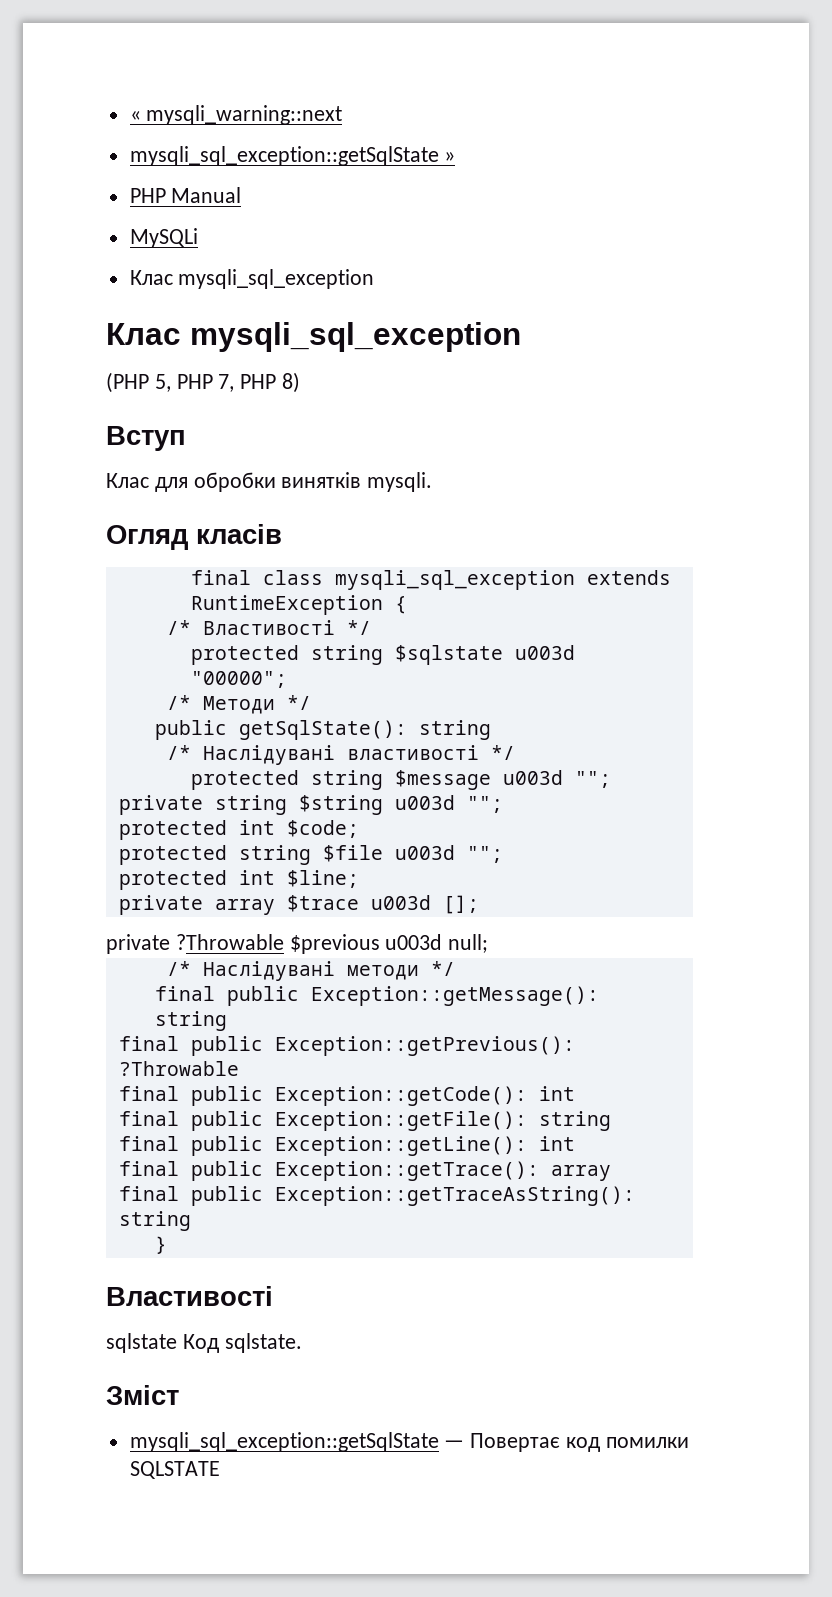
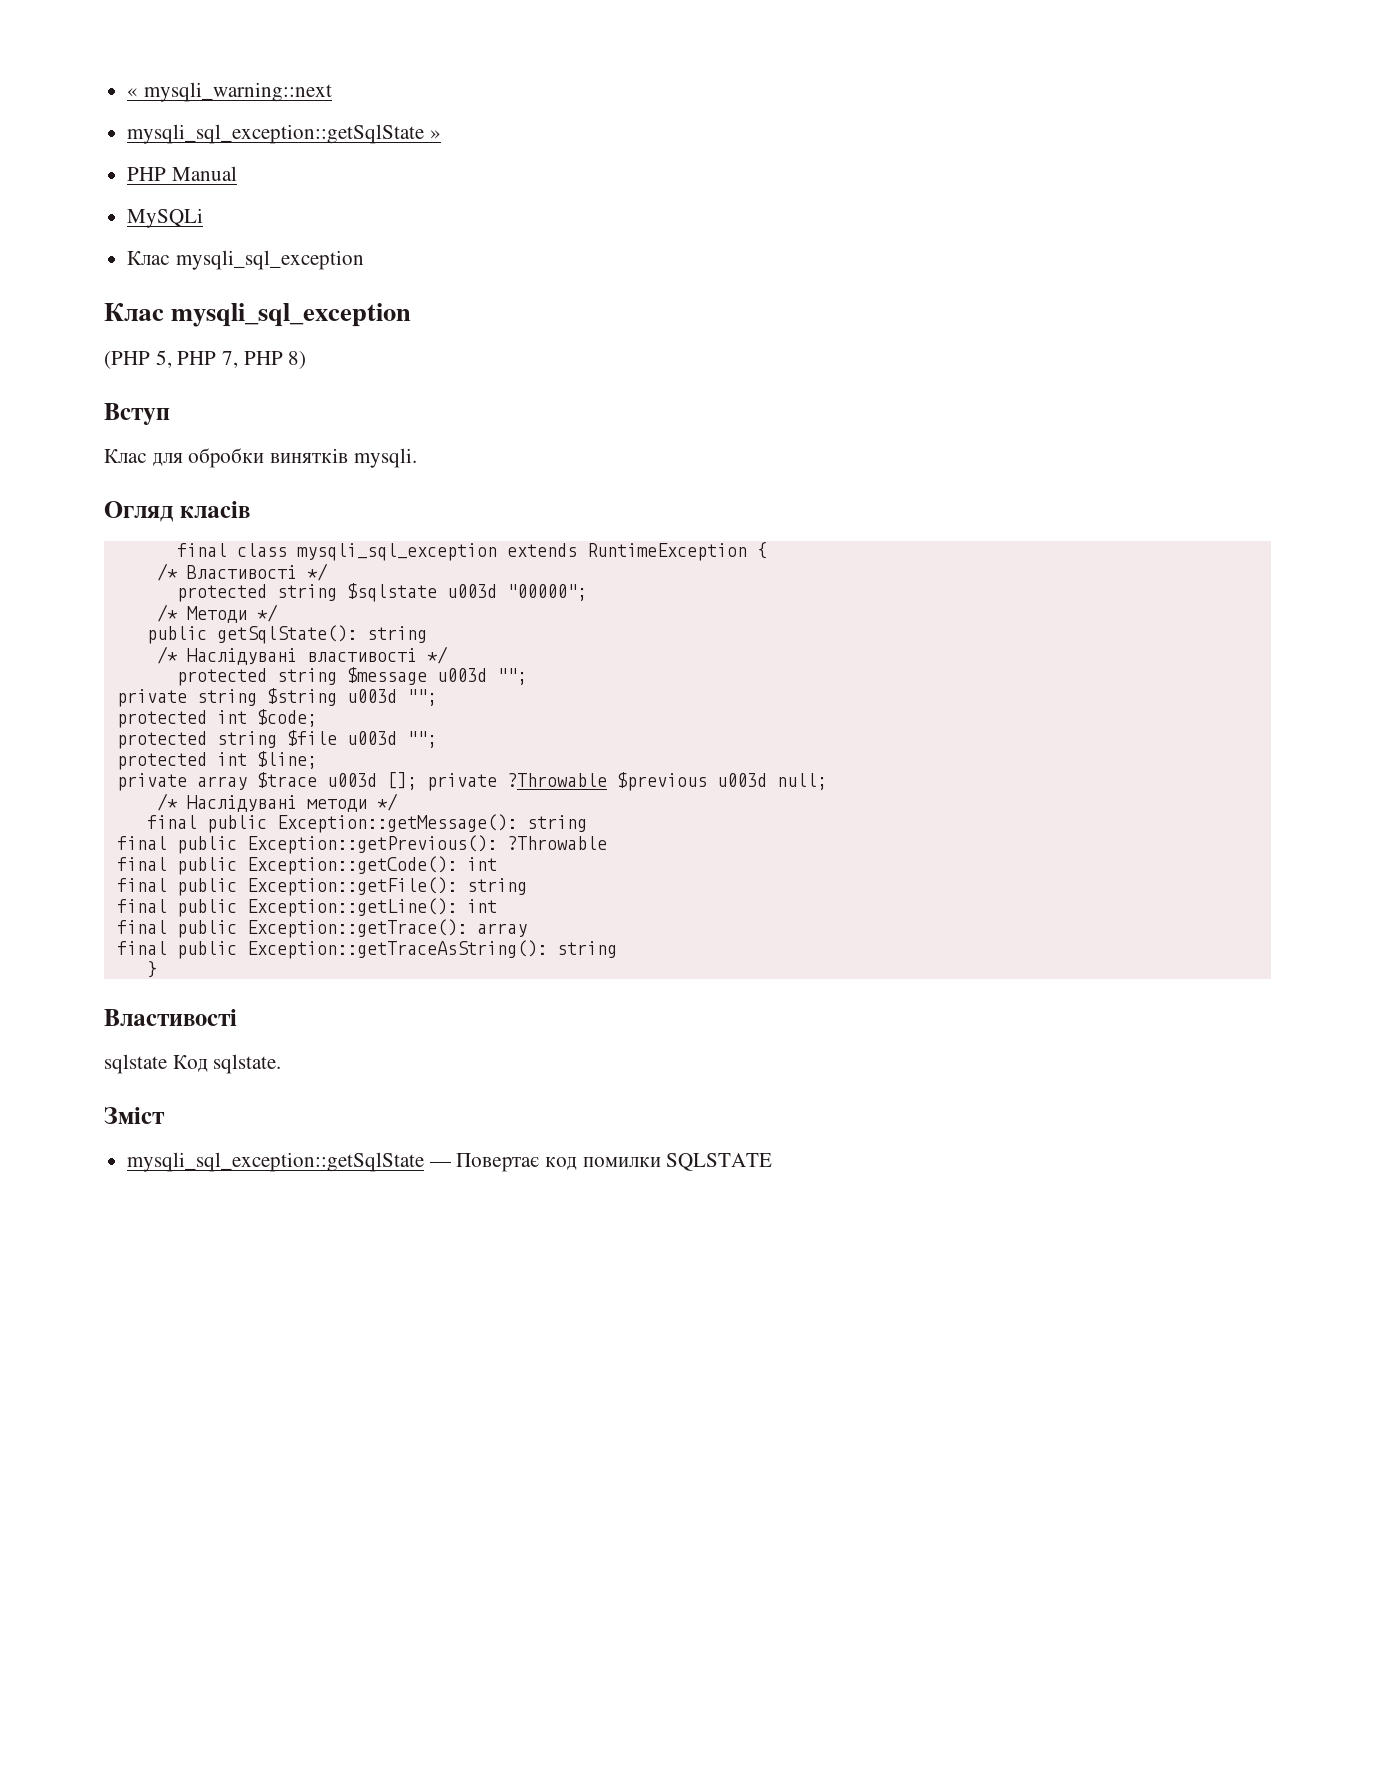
- private array $trace u003d [];
- private ?Throwable $previous u003d null;
+ private array $trace u003d []; private ?Throwable $previous u003d null;

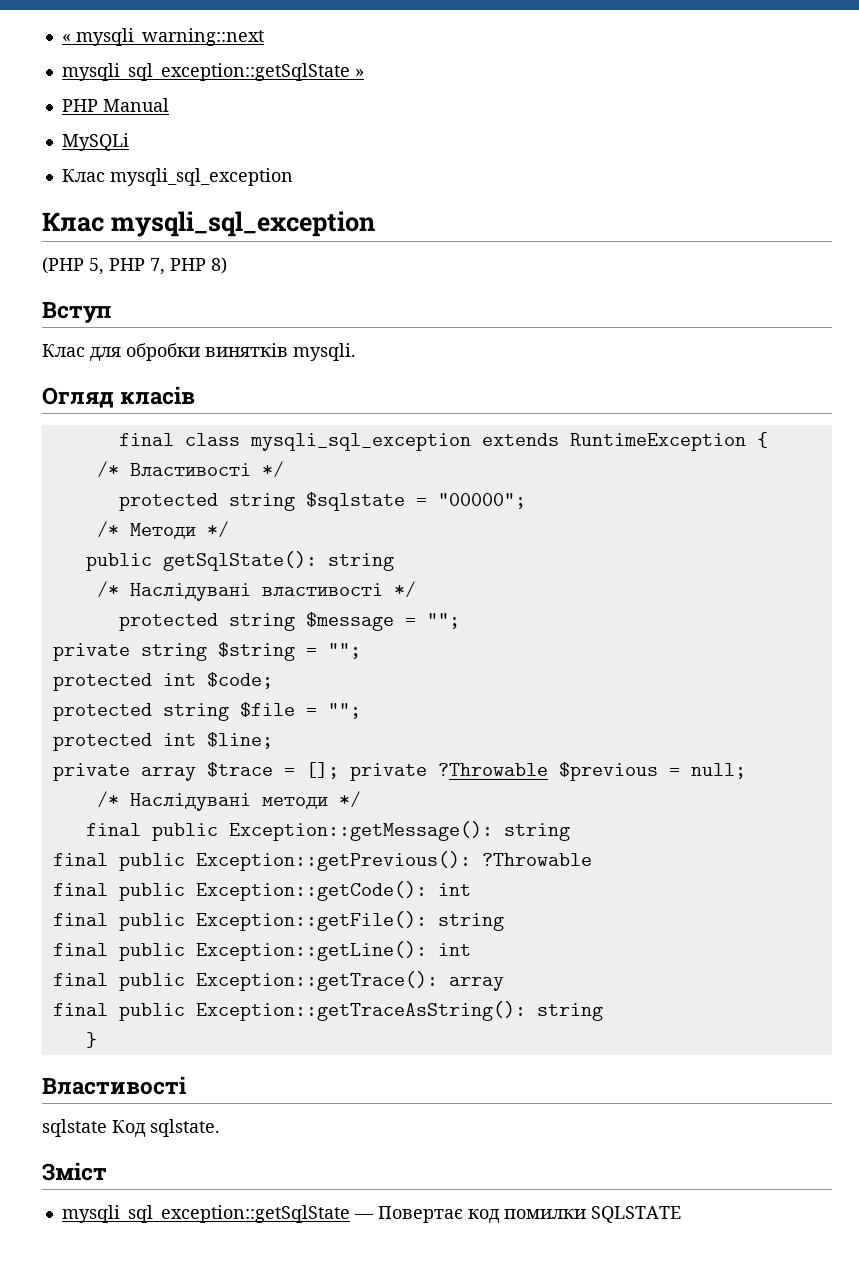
- protected string $sqlstate u003d "00000";
+ protected string $sqlstate = "00000";
- protected string $message u003d "";
+ protected string $message = "";
- private string $string u003d "";
+ private string $string = "";
- protected string $file u003d "";
+ protected string $file = "";
- private array $trace u003d []; private ?Throwable $previous u003d null;
+ private array $trace = []; private ?Throwable $previous = null;

